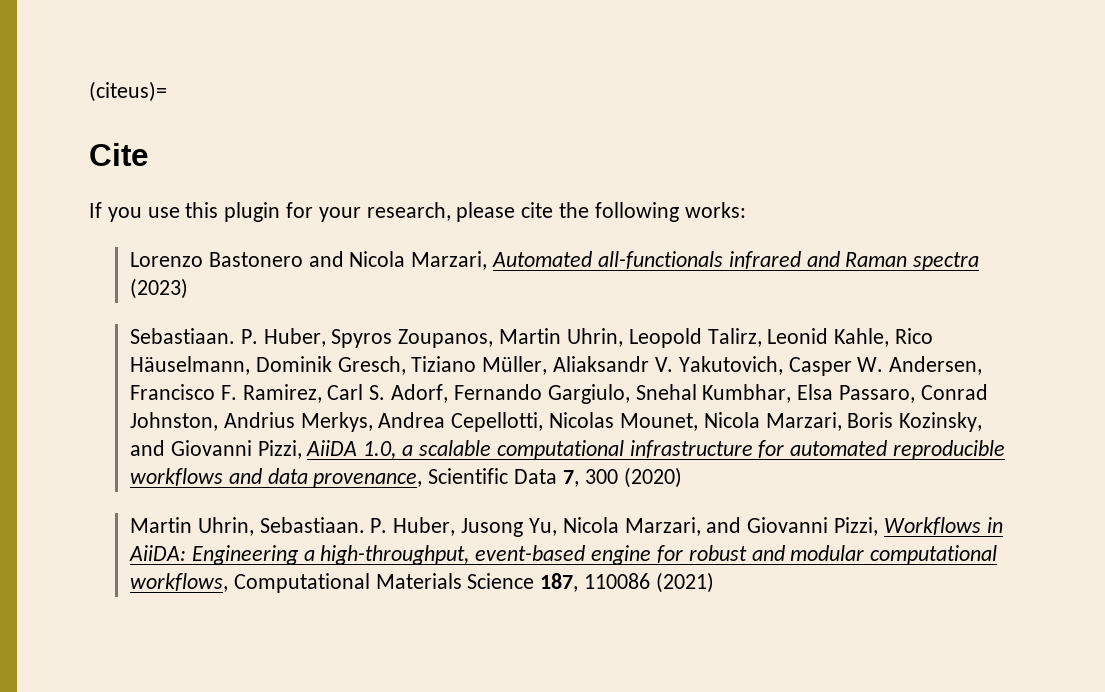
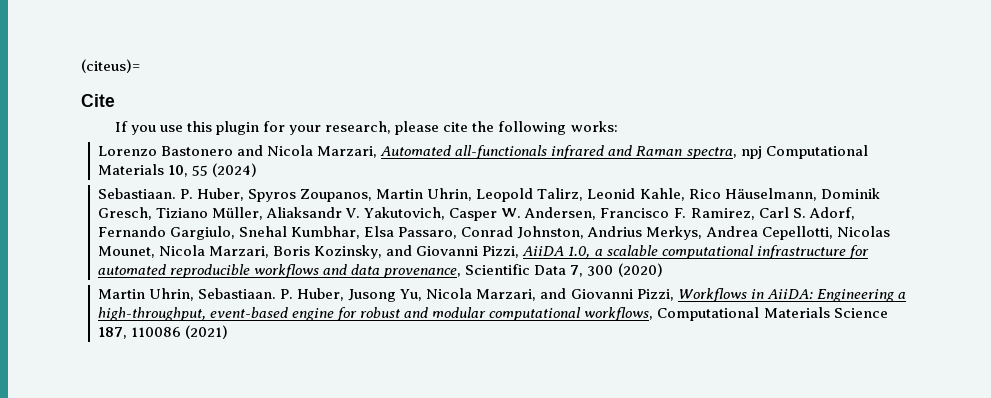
- Lorenzo Bastonero and Nicola Marzari, Automated all-functionals infrared and Raman spectra (2023)
+ Lorenzo Bastonero and Nicola Marzari, Automated all-functionals infrared and Raman spectra, npj Computational Materials 10, 55 (2024)

